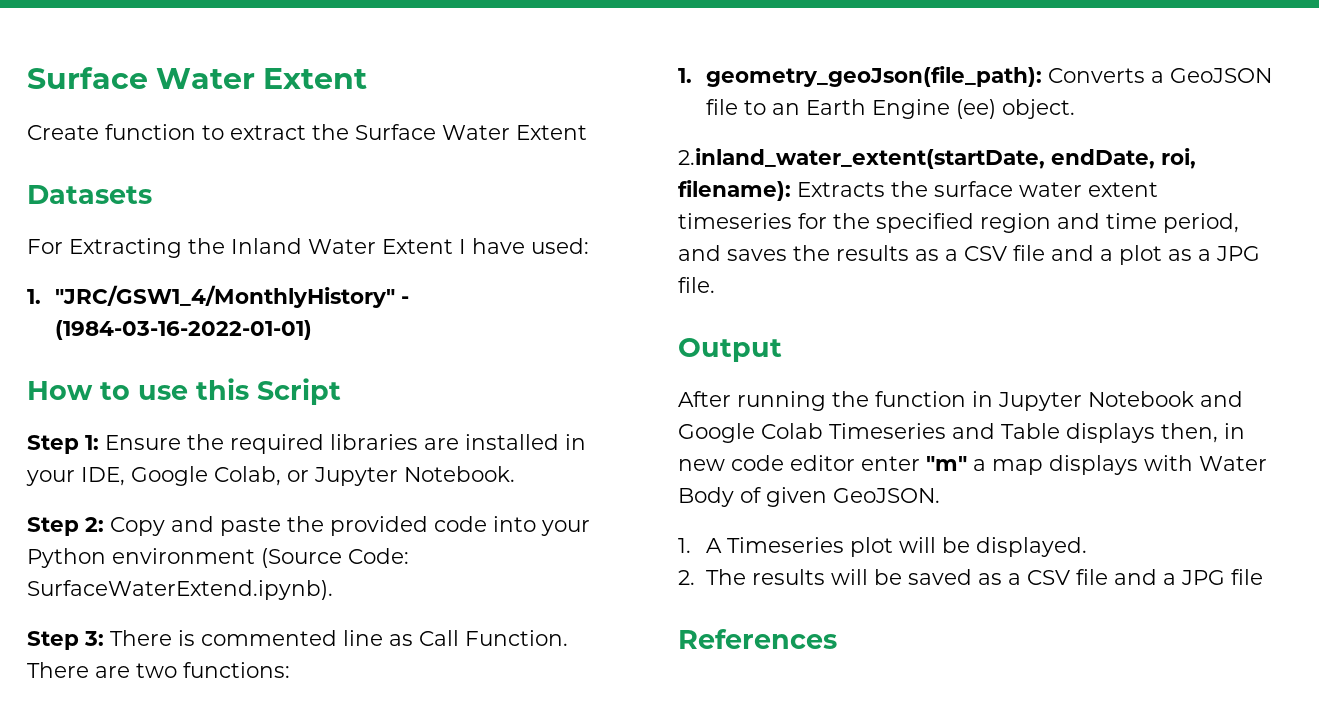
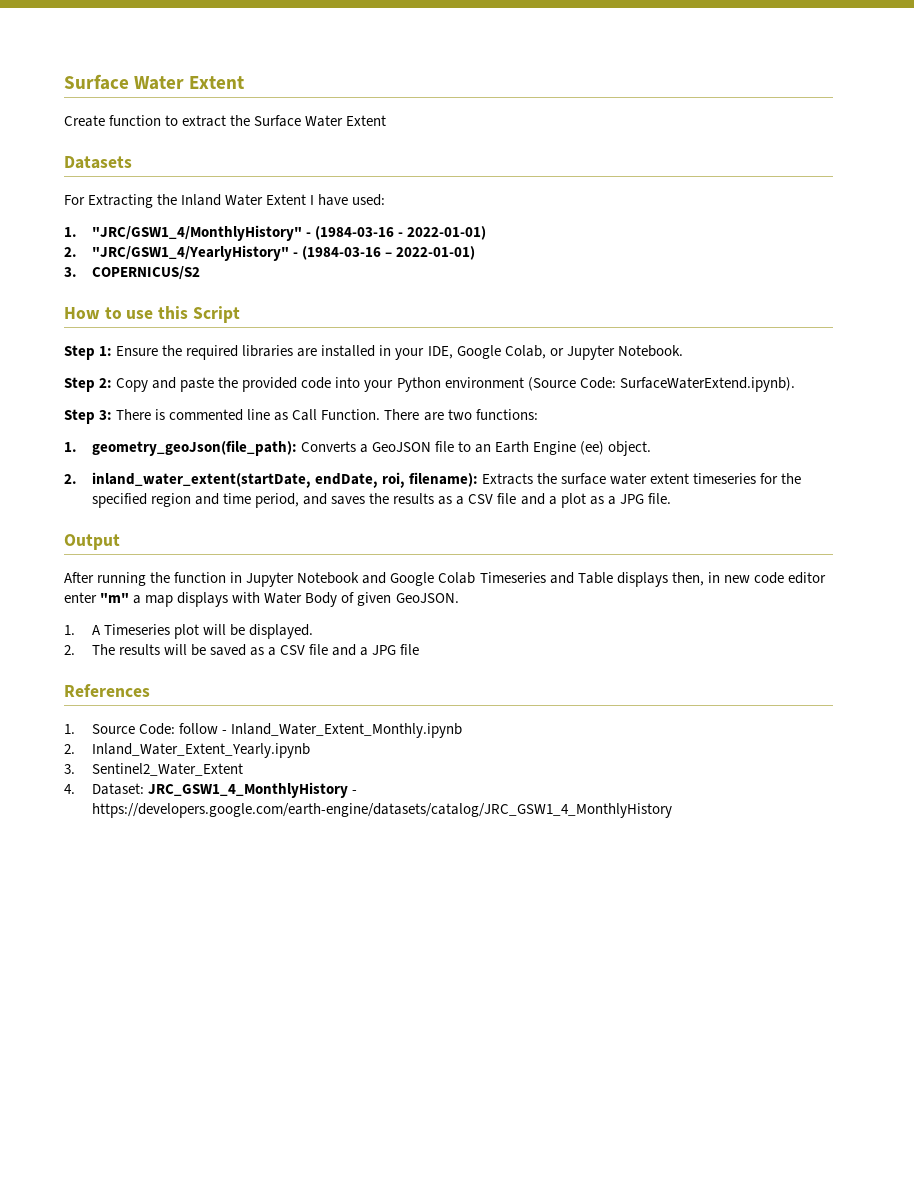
- 1. "JRC/GSW1_4/MonthlyHistory" - (1984-03-16-2022-01-01)
+ 1. "JRC/GSW1_4/MonthlyHistory" - (1984-03-16 - 2022-01-01)
+ 2. "JRC/GSW1_4/YearlyHistory" - (1984-03-16 – 2022-01-01)
+ 3. COPERNICUS/S2
- 2.inland_water_extent(startDate, endDate, roi, filename): Extracts the surface water extent timeseries for the specified region and time period, and saves the results as a CSV file and a plot as a JPG file.
+ 2. inland_water_extent(startDate, endDate, roi, filename): Extracts the surface water extent timeseries for the specified region and time period, and saves the results as a CSV file and a plot as a JPG file.
+ 1. Source Code: follow - Inland_Water_Extent_Monthly.ipynb
+ 2. Inland_Water_Extent_Yearly.ipynb
+ 3. Sentinel2_Water_Extent
+ 4. Dataset: JRC_GSW1_4_MonthlyHistory - https://developers.google.com/earth-engine/datasets/catalog/JRC_GSW1_4_MonthlyHistory

